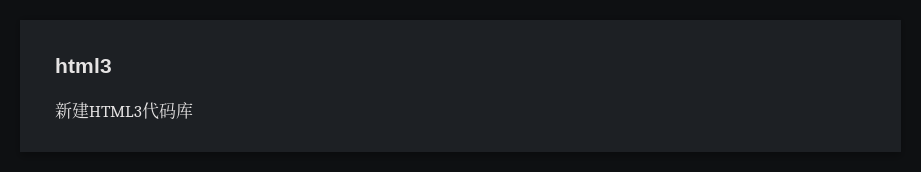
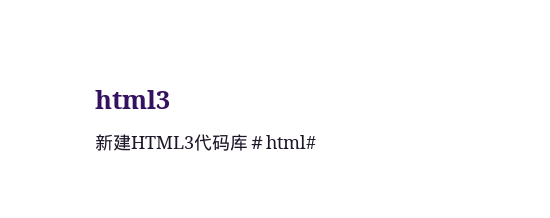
- 新建HTML3代码库
+ 新建HTML3代码库＃html#

